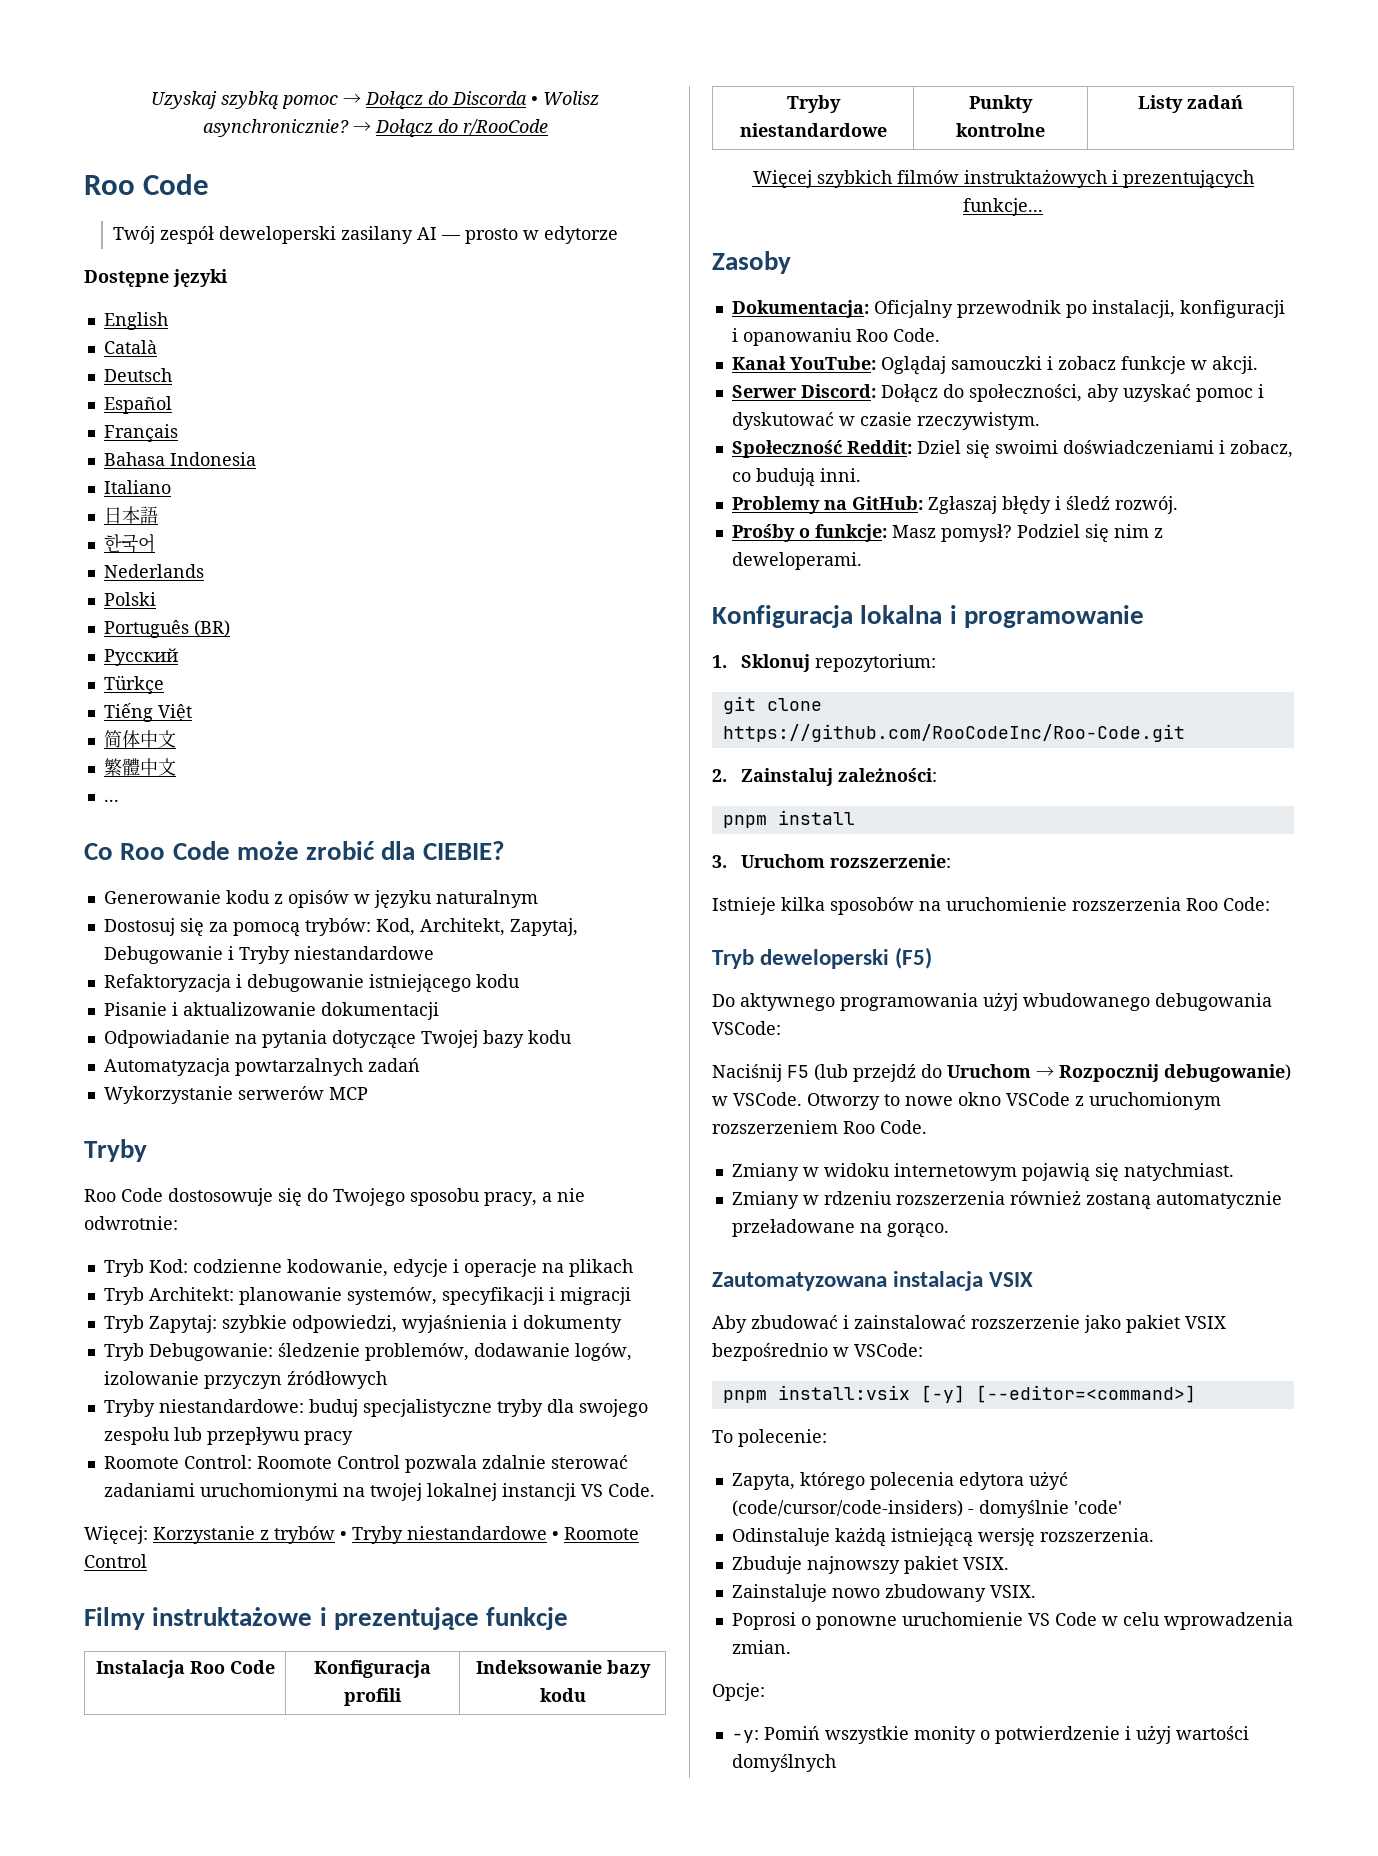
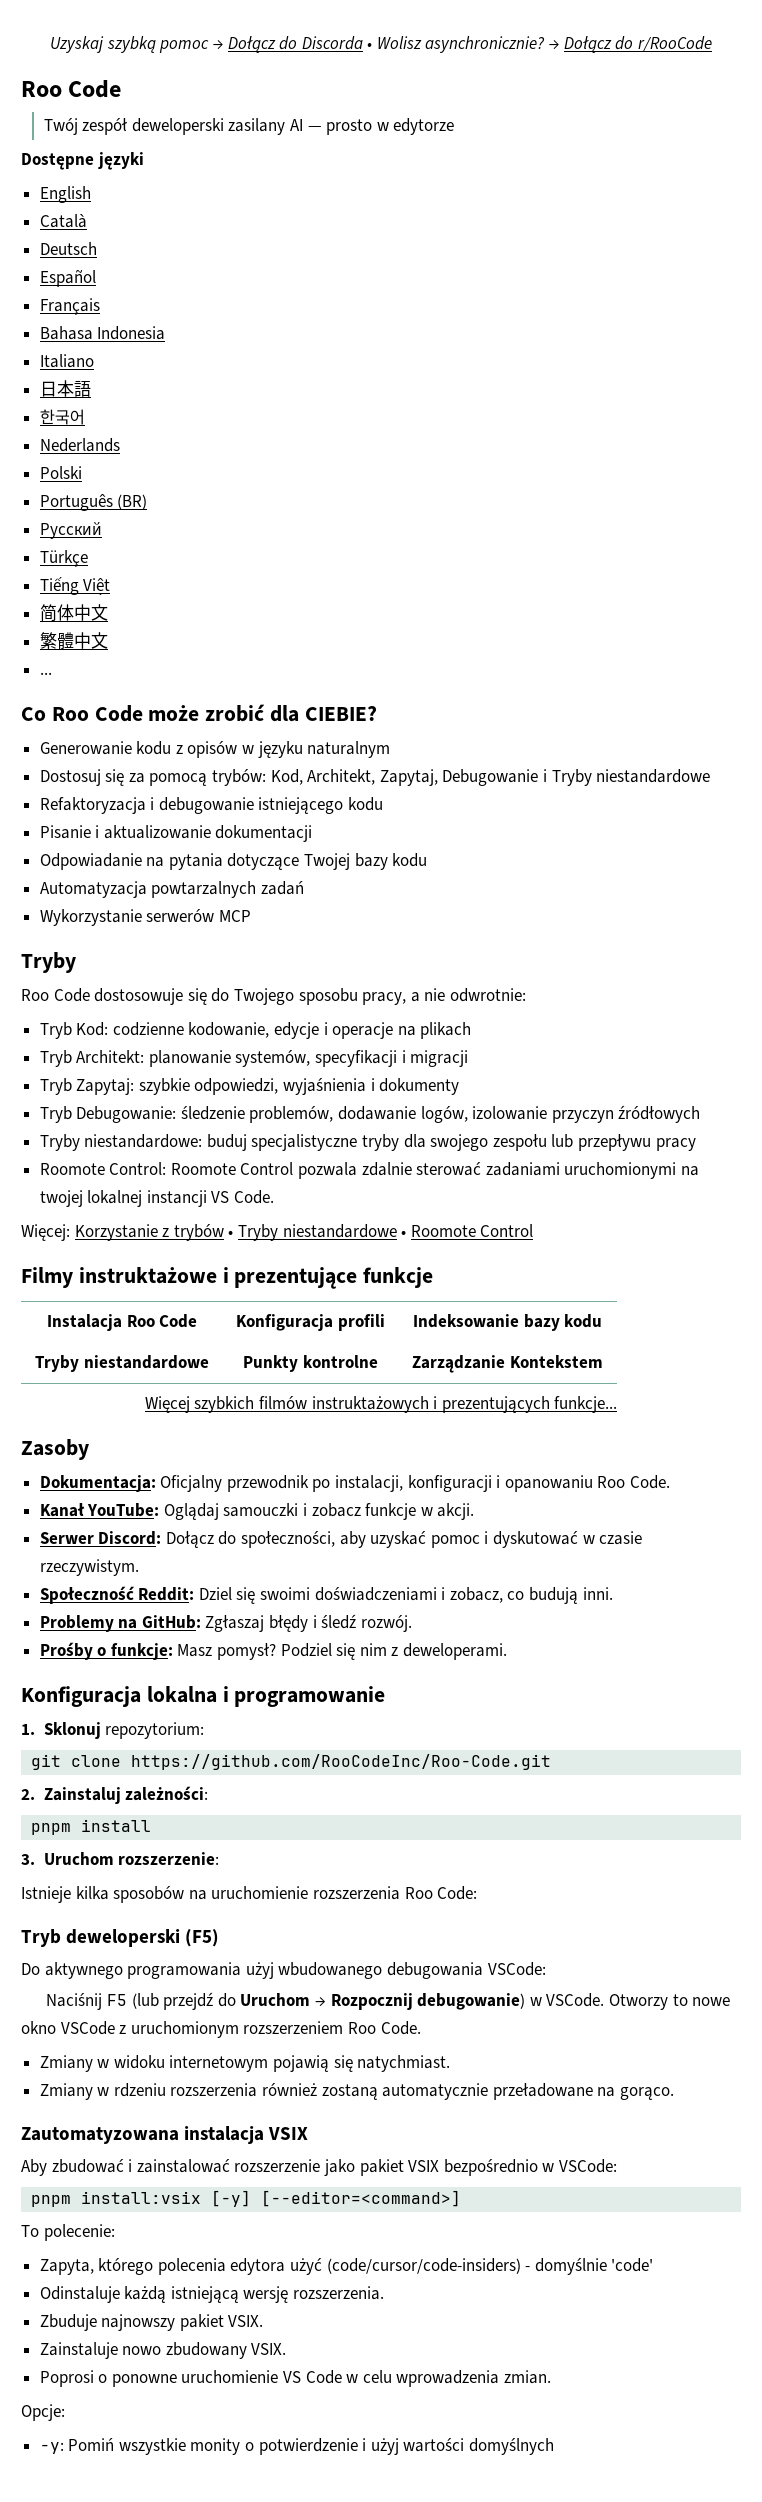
- Tryby niestandardowe | Punkty kontrolne | Listy zadań
+ Tryby niestandardowe | Punkty kontrolne | Zarządzanie Kontekstem

